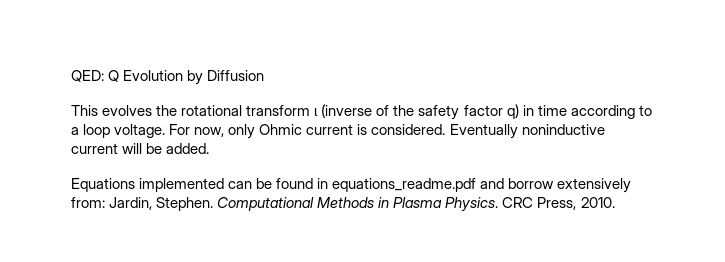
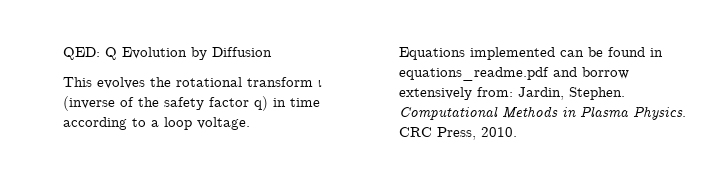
- For now, only Ohmic current is considered. Eventually noninductive current will be added.

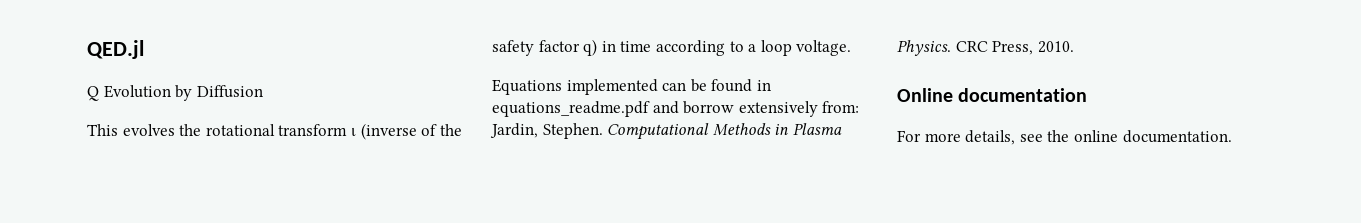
- QED: Q Evolution by Diffusion
+ QED.jl
+ Q Evolution by Diffusion
+ Online documentation
+ For more details, see the online documentation.

